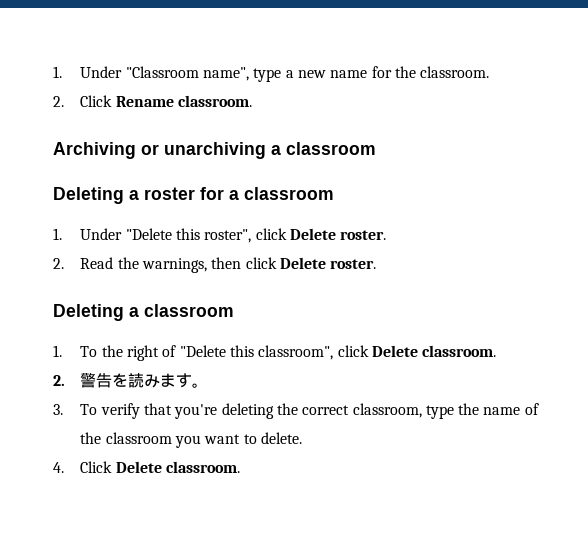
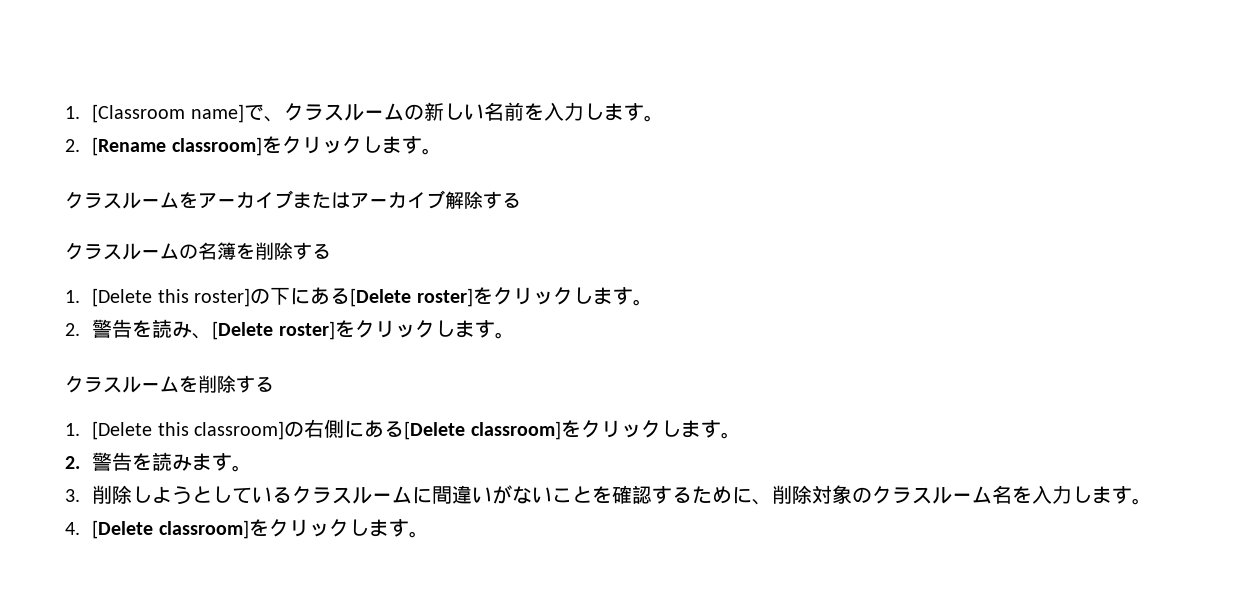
- 1. Under "Classroom name", type a new name for the classroom.
- 2. Click Rename classroom.
- Archiving or unarchiving a classroom
- Deleting a roster for a classroom
- 1. Under "Delete this roster", click Delete roster.
- 2. Read the warnings, then click Delete roster.
- Deleting a classroom
- 1. To the right of "Delete this classroom", click Delete classroom.
+ 1. [Classroom name]で、クラスルームの新しい名前を入力します。
+ 2. [Rename classroom]をクリックします。
+ クラスルームをアーカイブまたはアーカイブ解除する
+ クラスルームの名簿を削除する
+ 1. [Delete this roster]の下にある[Delete roster]をクリックします。
+ 2.警告を読み、[Delete roster]をクリックします。
+ クラスルームを削除する
+ 1. [Delete this classroom]の右側にある[Delete classroom]をクリックします。
- 3. To verify that you're deleting the correct classroom, type the name of the classroom you want to delete.
- 4. Click Delete classroom.
+ 3.削除しようとしているクラスルームに間違いがないことを確認するために、削除対象のクラスルーム名を入力します。
+ 4. [Delete classroom]をクリックします。

